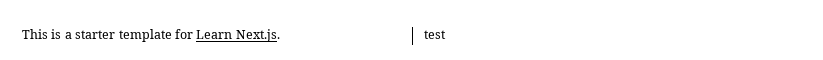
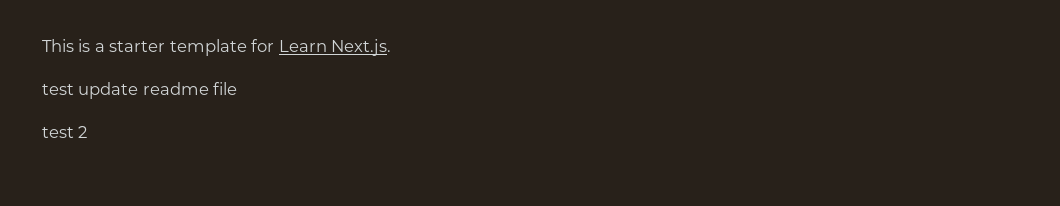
- test
+ test update readme file
+ test 2

